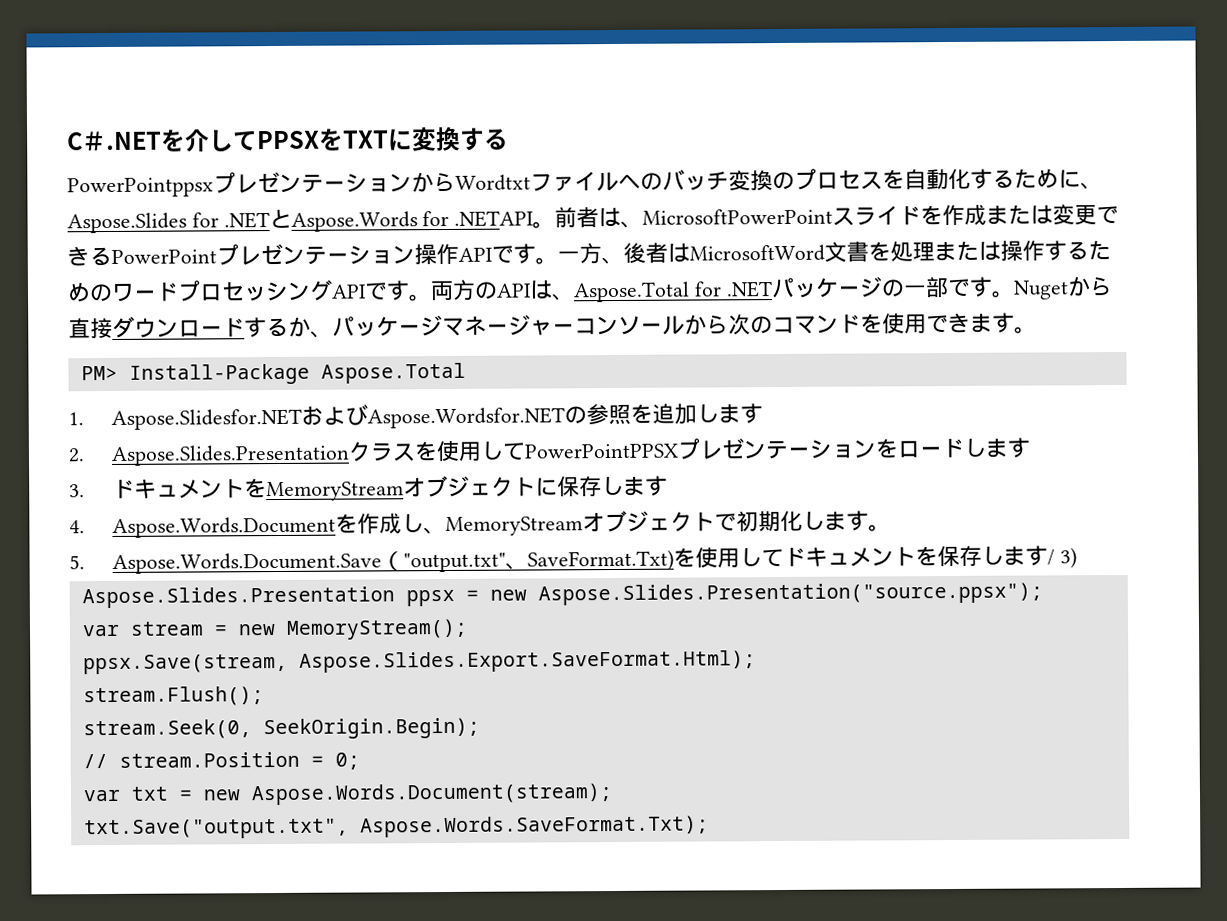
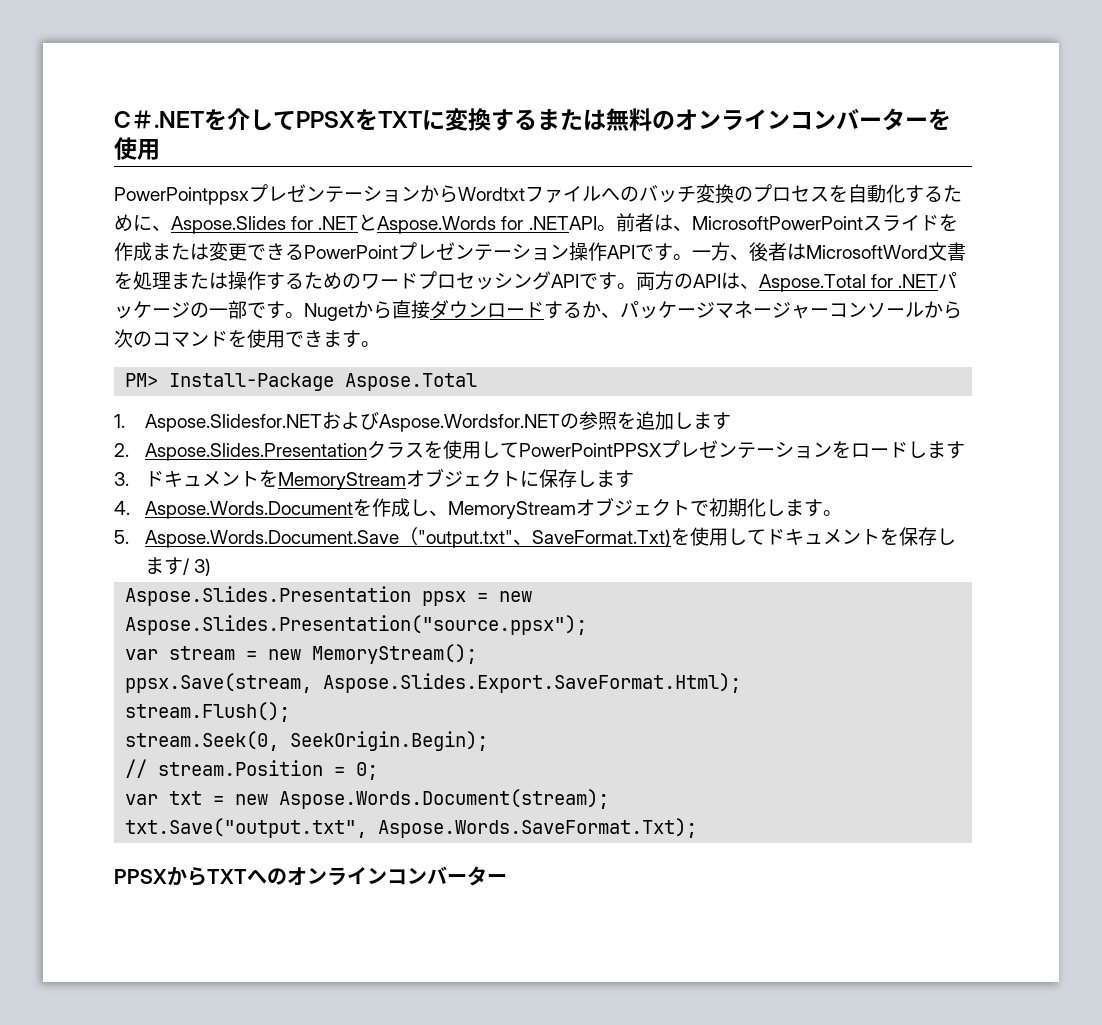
- C＃.NETを介してPPSXをTXTに変換する
+ C＃.NETを介してPPSXをTXTに変換するまたは無料のオンラインコンバーターを使用
+ PPSXからTXTへのオンラインコンバーター

